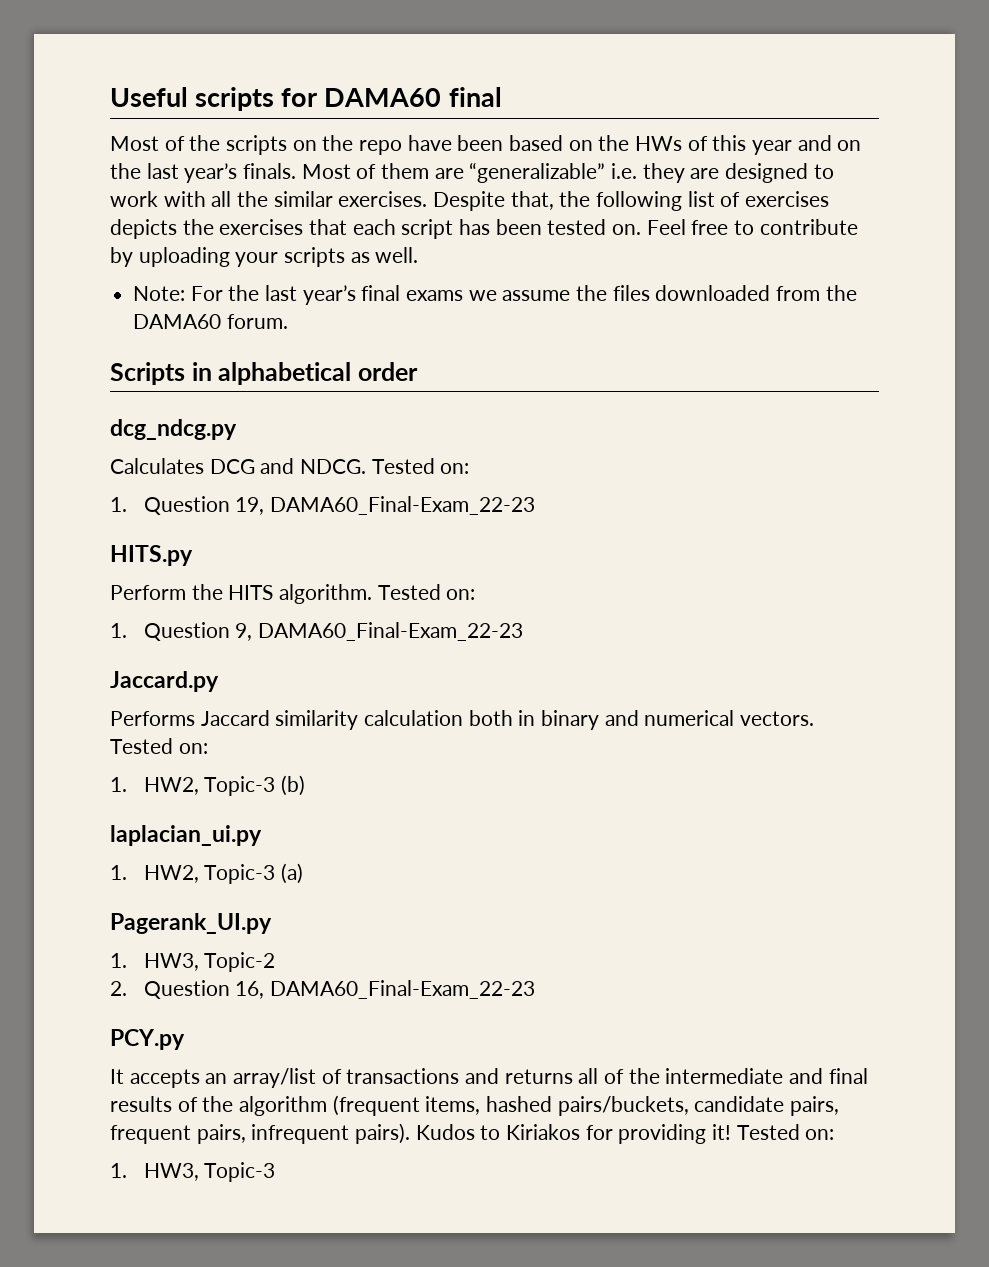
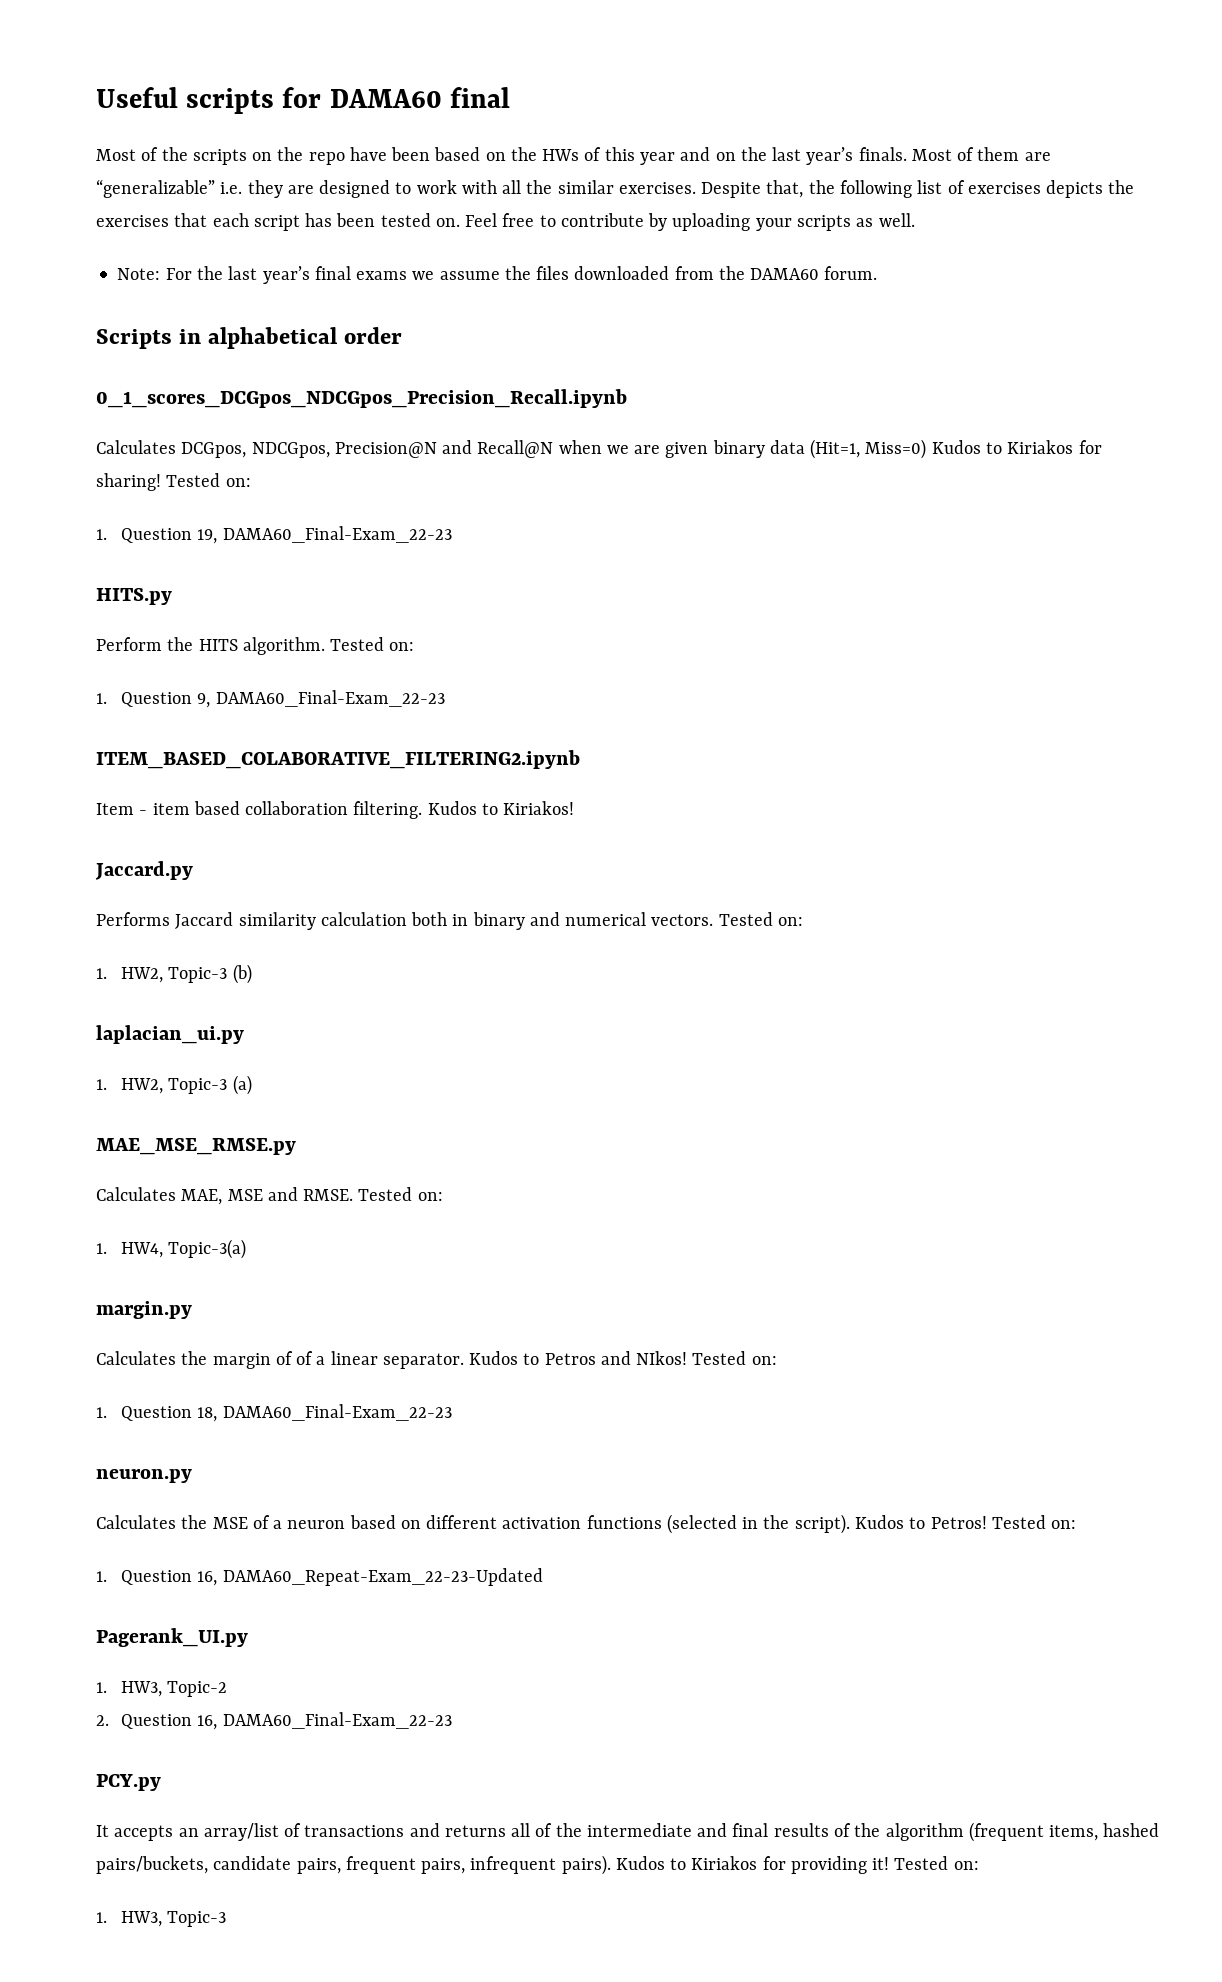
- dcg_ndcg.py
- Calculates DCG and NDCG.
+ 0_1_scores_DCGpos_NDCGpos_Precision_Recall.ipynb
+ Calculates DCGpos, NDCGpos, Precision@N and Recall@N when we are given binary data (Hit=1, Miss=0) Kudos to Kiriakos for sharing!
+ ITEM_BASED_COLABORATIVE_FILTERING2.ipynb
+ Item - item based collaboration filtering. Kudos to Kiriakos!
+ MAE_MSE_RMSE.py
+ Calculates MAE, MSE and RMSE. Tested on:
+ 1. HW4, Topic-3(a)
+ margin.py
+ Calculates the margin of of a linear separator. Kudos to Petros and NIkos! Tested on:
+ 1. Question 18, DAMA60_Final-Exam_22-23
+ neuron.py
+ Calculates the MSE of a neuron based on different activation functions (selected in the script). Kudos to Petros! Tested on:
+ 1. Question 16, DAMA60_Repeat-Exam_22-23-Updated

